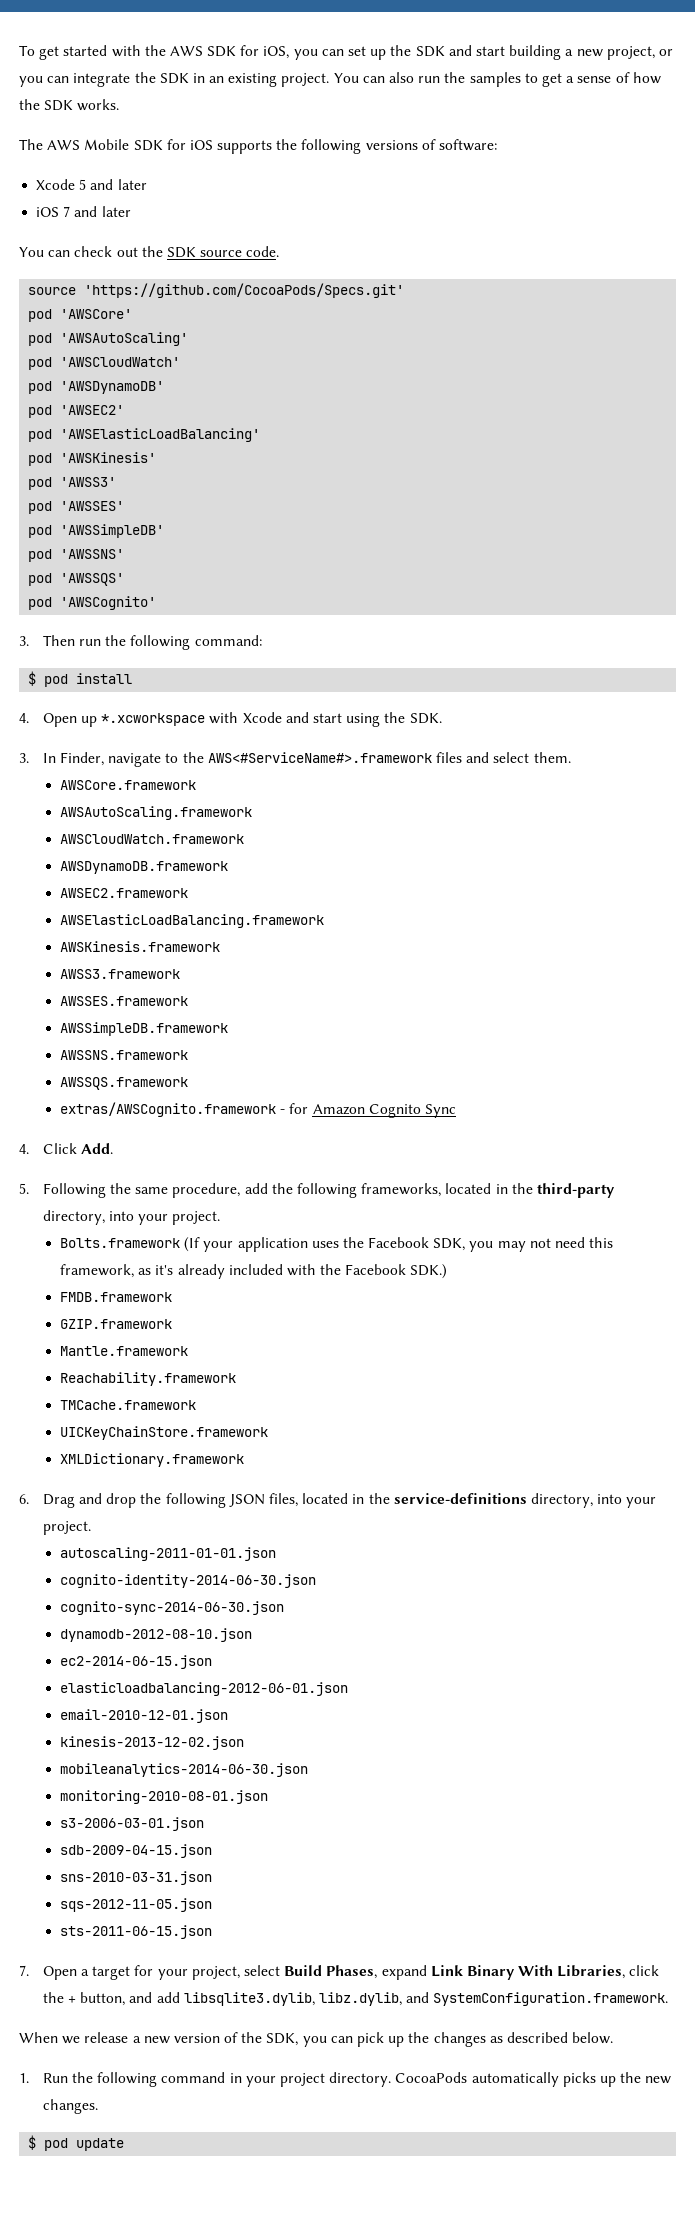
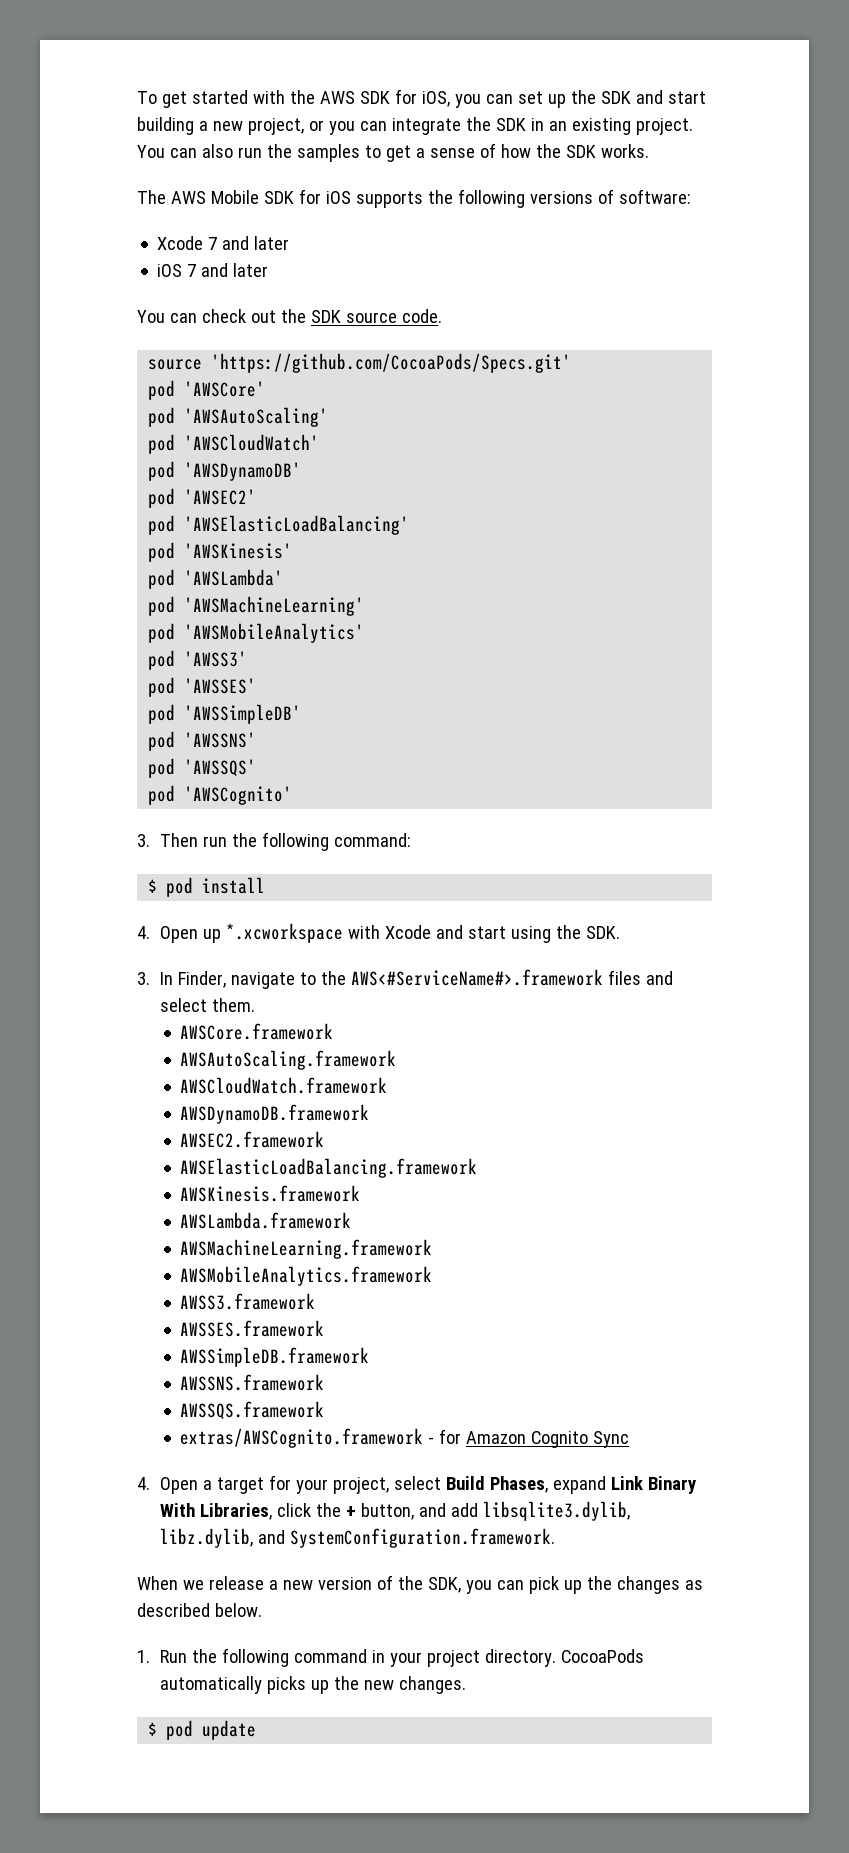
- Xcode 5 and later
+ Xcode 7 and later
+ pod 'AWSLambda'
+ pod 'AWSMachineLearning'
+ pod 'AWSMobileAnalytics'
+ AWSLambda.framework
+ AWSMachineLearning.framework
+ AWSMobileAnalytics.framework
- 4. Click Add.
- 5. Following the same procedure, add the following frameworks, located in the third-party directory, into your project.
- Bolts.framework (If your application uses the Facebook SDK, you may not need this framework, as it's already included with the Facebook SDK.)
- FMDB.framework
- GZIP.framework
- Mantle.framework
- Reachability.framework
- TMCache.framework
- UICKeyChainStore.framework
- XMLDictionary.framework
- 6. Drag and drop the following JSON files, located in the service-definitions directory, into your project.
- autoscaling-2011-01-01.json
- cognito-identity-2014-06-30.json
- cognito-sync-2014-06-30.json
- dynamodb-2012-08-10.json
- ec2-2014-06-15.json
- elasticloadbalancing-2012-06-01.json
- email-2010-12-01.json
- kinesis-2013-12-02.json
- mobileanalytics-2014-06-30.json
- monitoring-2010-08-01.json
- s3-2006-03-01.json
- sdb-2009-04-15.json
- sns-2010-03-31.json
- sqs-2012-11-05.json
- sts-2011-06-15.json
- 7. Open a target for your project, select Build Phases, expand Link Binary With Libraries, click the + button, and add libsqlite3.dylib, libz.dylib, and SystemConfiguration.framework.
+ 4. Open a target for your project, select Build Phases, expand Link Binary With Libraries, click the + button, and add libsqlite3.dylib, libz.dylib, and SystemConfiguration.framework.

